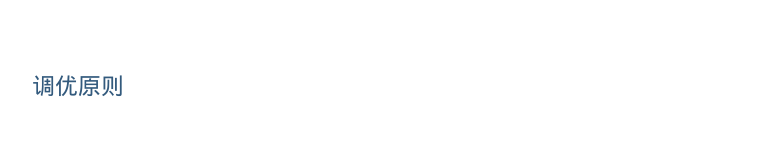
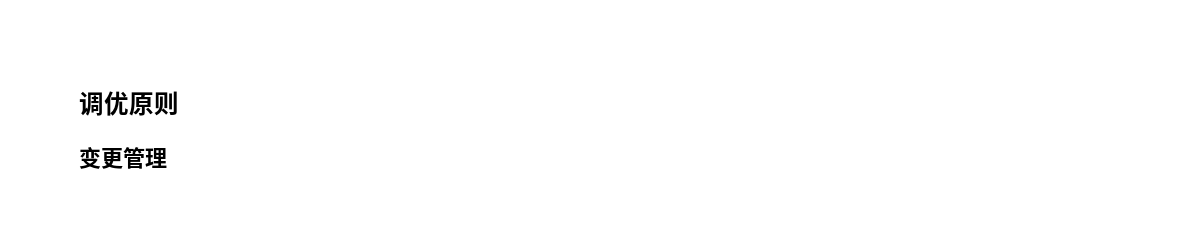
+ 变更管理

